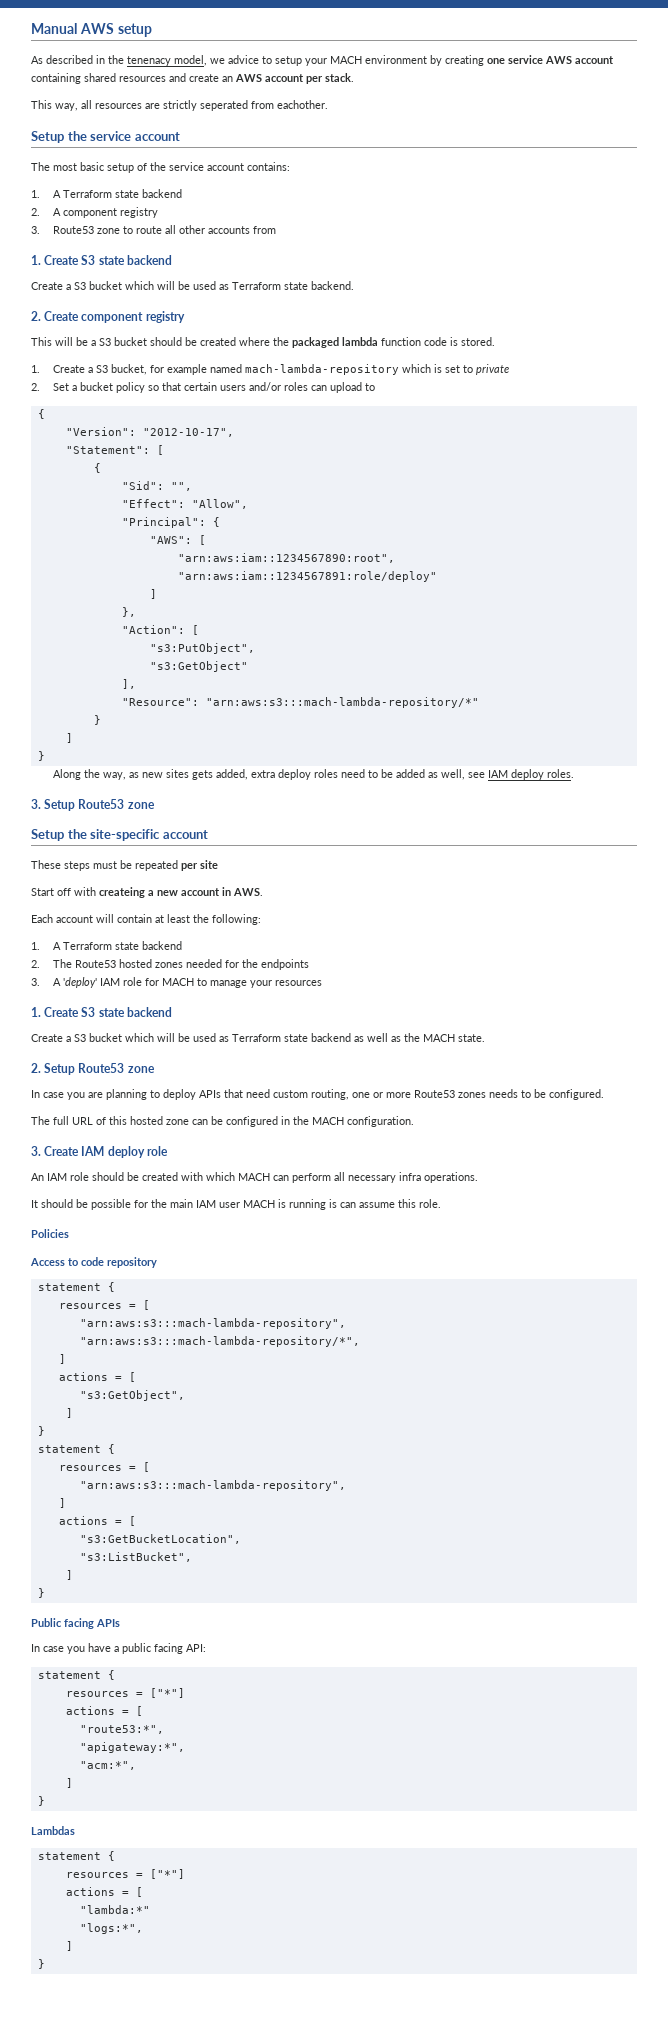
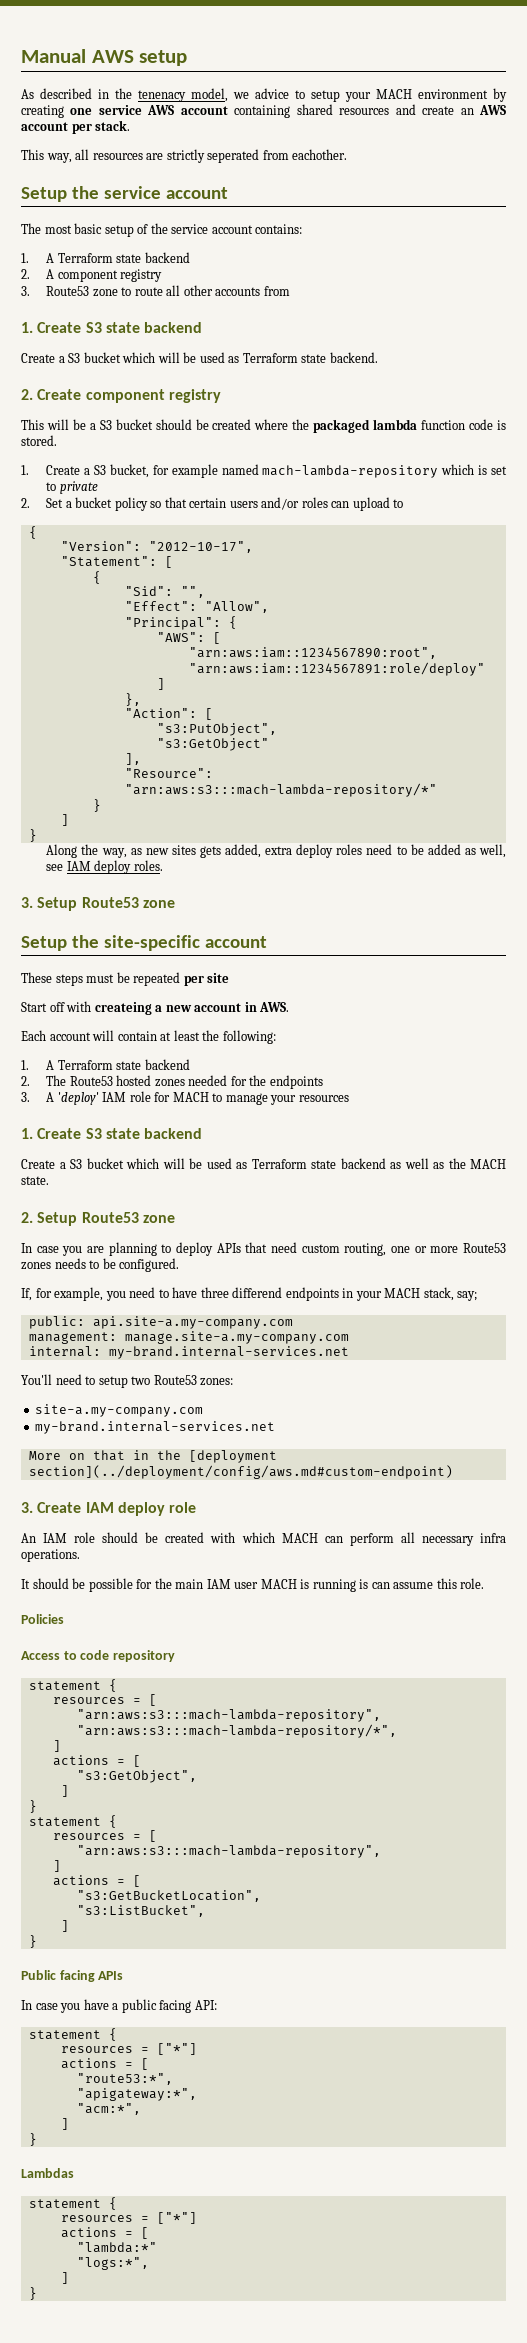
- The full URL of this hosted zone can be configured in the MACH configuration.
+ If, for example, you need to have three differend endpoints in your MACH stack, say;
+ public: api.site-a.my-company.com
+ management: manage.site-a.my-company.com
+ internal: my-brand.internal-services.net
+ You'll need to setup two Route53 zones:
+ site-a.my-company.com
+ my-brand.internal-services.net
+ More on that in the [deployment section](../deployment/config/aws.md#custom-endpoint)

